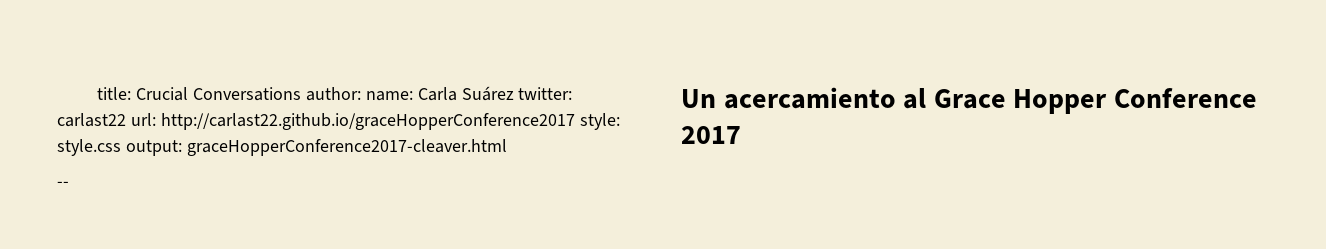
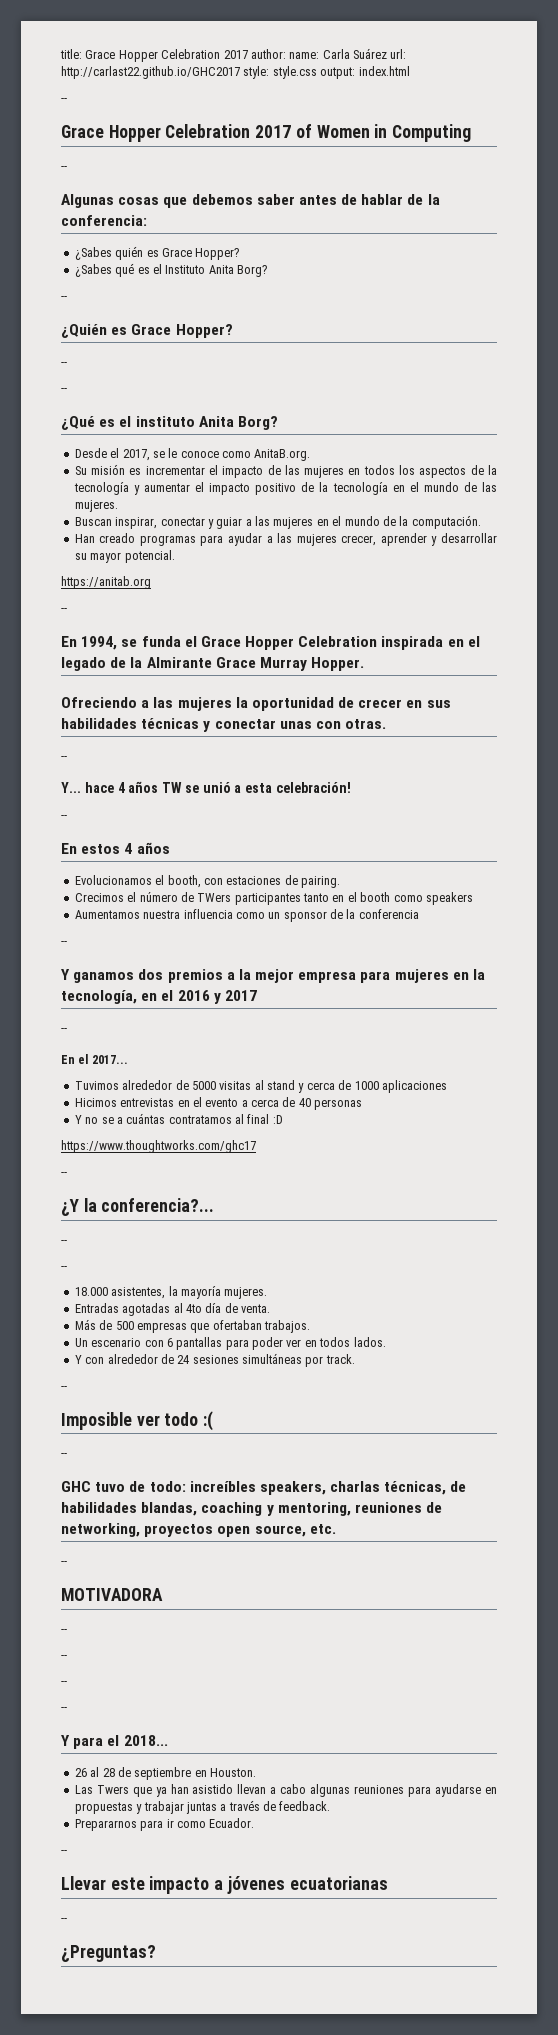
- title: Crucial Conversations author: name: Carla Suárez twitter: carlast22 url: http://carlast22.github.io/graceHopperConference2017 style: style.css output: graceHopperConference2017-cleaver.html
+ title: Grace Hopper Celebration 2017 author: name: Carla Suárez url: http://carlast22.github.io/GHC2017 style: style.css output: index.html
  --
- Un acercamiento al Grace Hopper Conference 2017
+ Grace Hopper Celebration 2017 of Women in Computing
+ --
+ Algunas cosas que debemos saber antes de hablar de la conferencia:
+ ¿Sabes quién es Grace Hopper?
+ ¿Sabes qué es el Instituto Anita Borg?
+ --
+ ¿Quién es Grace Hopper?
+ --
+ --
+ ¿Qué es el instituto Anita Borg?
+ Desde el 2017, se le conoce como AnitaB.org.
+ Su misión es incrementar el impacto de las mujeres en todos los aspectos de la tecnología y aumentar el impacto positivo de la tecnología en el mundo de las mujeres.
+ Buscan inspirar, conectar y guiar a las mujeres en el mundo de la computación.
+ Han creado programas para ayudar a las mujeres crecer, aprender y desarrollar su mayor potencial.
+ https://anitab.org
+ --
+ En 1994, se funda el Grace Hopper Celebration inspirada en el legado de la Almirante Grace Murray Hopper.
+ Ofreciendo a las mujeres la oportunidad de crecer en sus habilidades técnicas y conectar unas con otras.
+ --
+ Y... hace 4 años TW se unió a esta celebración!
+ --
+ En estos 4 años
+ Evolucionamos el booth, con estaciones de pairing.
+ Crecimos el número de TWers participantes tanto en el booth como speakers
+ Aumentamos nuestra influencia como un sponsor de la conferencia
+ --
+ Y ganamos dos premios a la mejor empresa para mujeres en la tecnología, en el 2016 y 2017
+ --
+ En el 2017...
+ Tuvimos alrededor de 5000 visitas al stand y cerca de 1000 aplicaciones
+ Hicimos entrevistas en el evento a cerca de 40 personas
+ Y no se a cuántas contratamos al final :D
+ https://www.thoughtworks.com/ghc17
+ --
+ ¿Y la conferencia?...
+ --
+ --
+ 18.000 asistentes, la mayoría mujeres.
+ Entradas agotadas al 4to día de venta.
+ Más de 500 empresas que ofertaban trabajos.
+ Un escenario con 6 pantallas para poder ver en todos lados.
+ Y con alrededor de 24 sesiones simultáneas por track.
+ --
+ Imposible ver todo :(
+ --
+ GHC tuvo de todo: increíbles speakers, charlas técnicas, de habilidades blandas, coaching y mentoring, reuniones de networking, proyectos open source, etc.
+ --
+ MOTIVADORA
+ --
+ --
+ --
+ --
+ Y para el 2018...
+ 26 al 28 de septiembre en Houston.
+ Las Twers que ya han asistido llevan a cabo algunas reuniones para ayudarse en propuestas y trabajar juntas a través de feedback.
+ Prepararnos para ir como Ecuador.
+ --
+ Llevar este impacto a jóvenes ecuatorianas
+ --
+ ¿Preguntas?

